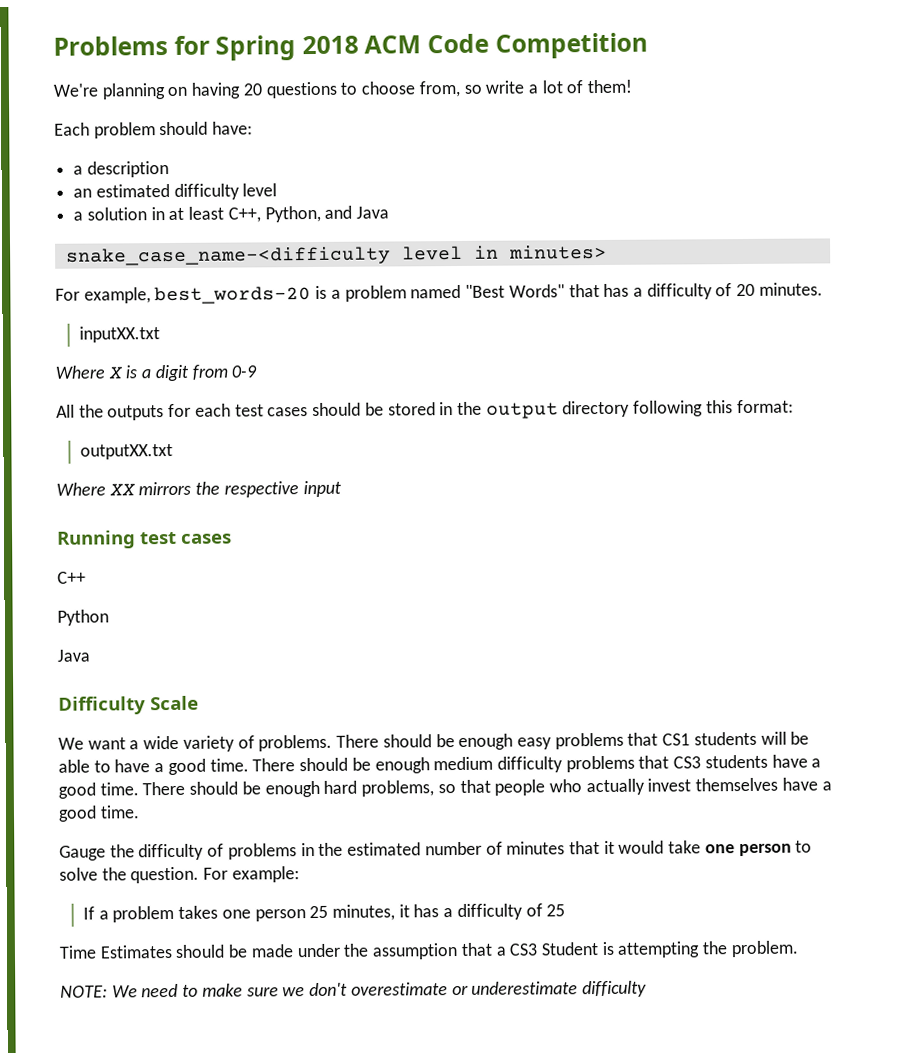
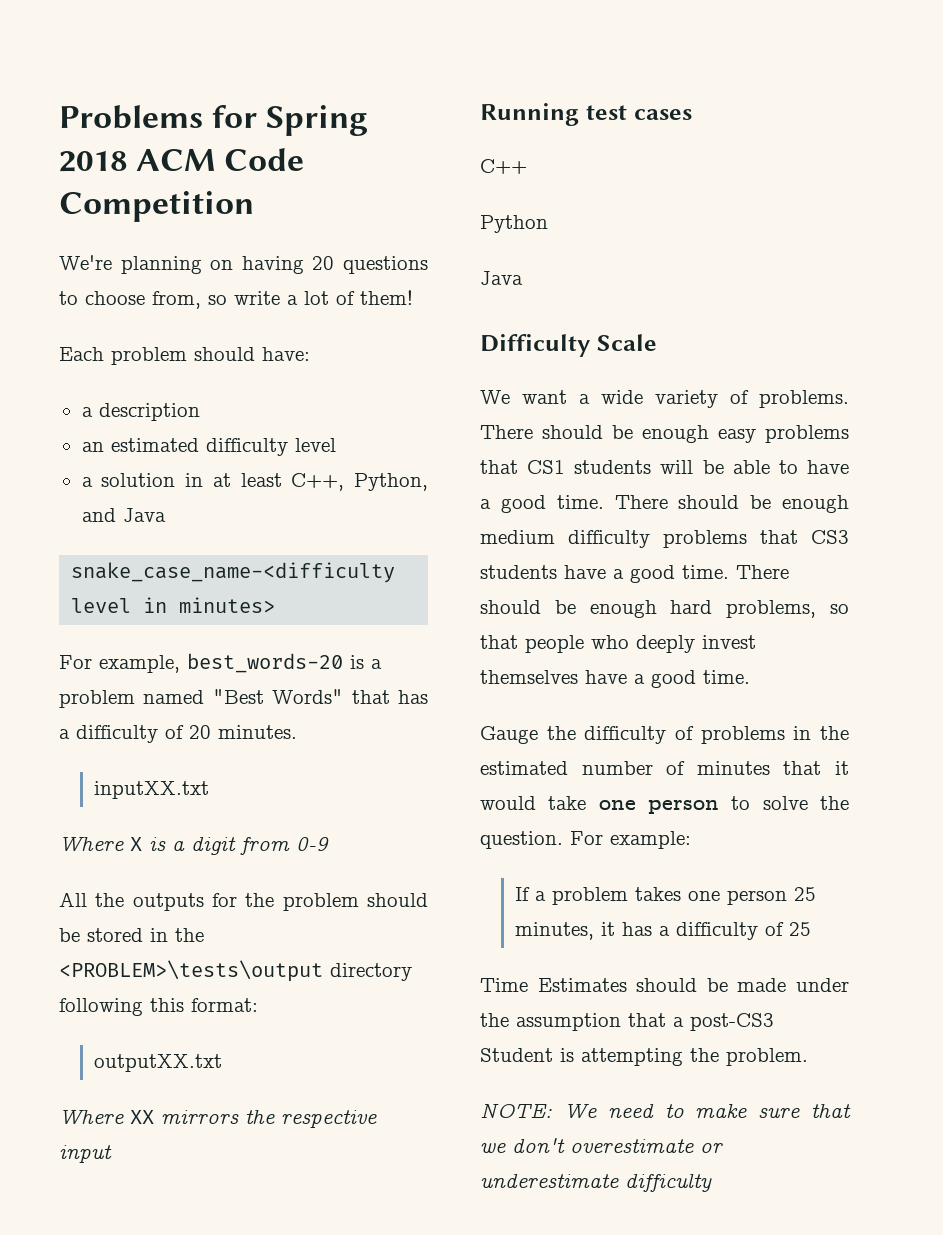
- All the outputs for each test cases should be stored in the output directory following this format:
+ All the outputs for the problem should be stored in the <PROBLEM>\tests\output directory following this format:
- There should be enough hard problems, so that people who actually invest themselves have a good time.
+ There should be enough hard problems, so that people who deeply invest themselves have a good time.
- Time Estimates should be made under the assumption that a CS3 Student is attempting the problem.
+ Time Estimates should be made under the assumption that a post-CS3 Student is attempting the problem.
- NOTE: We need to make sure we don't overestimate or underestimate difficulty
+ NOTE: We need to make sure that we don't overestimate or underestimate difficulty

